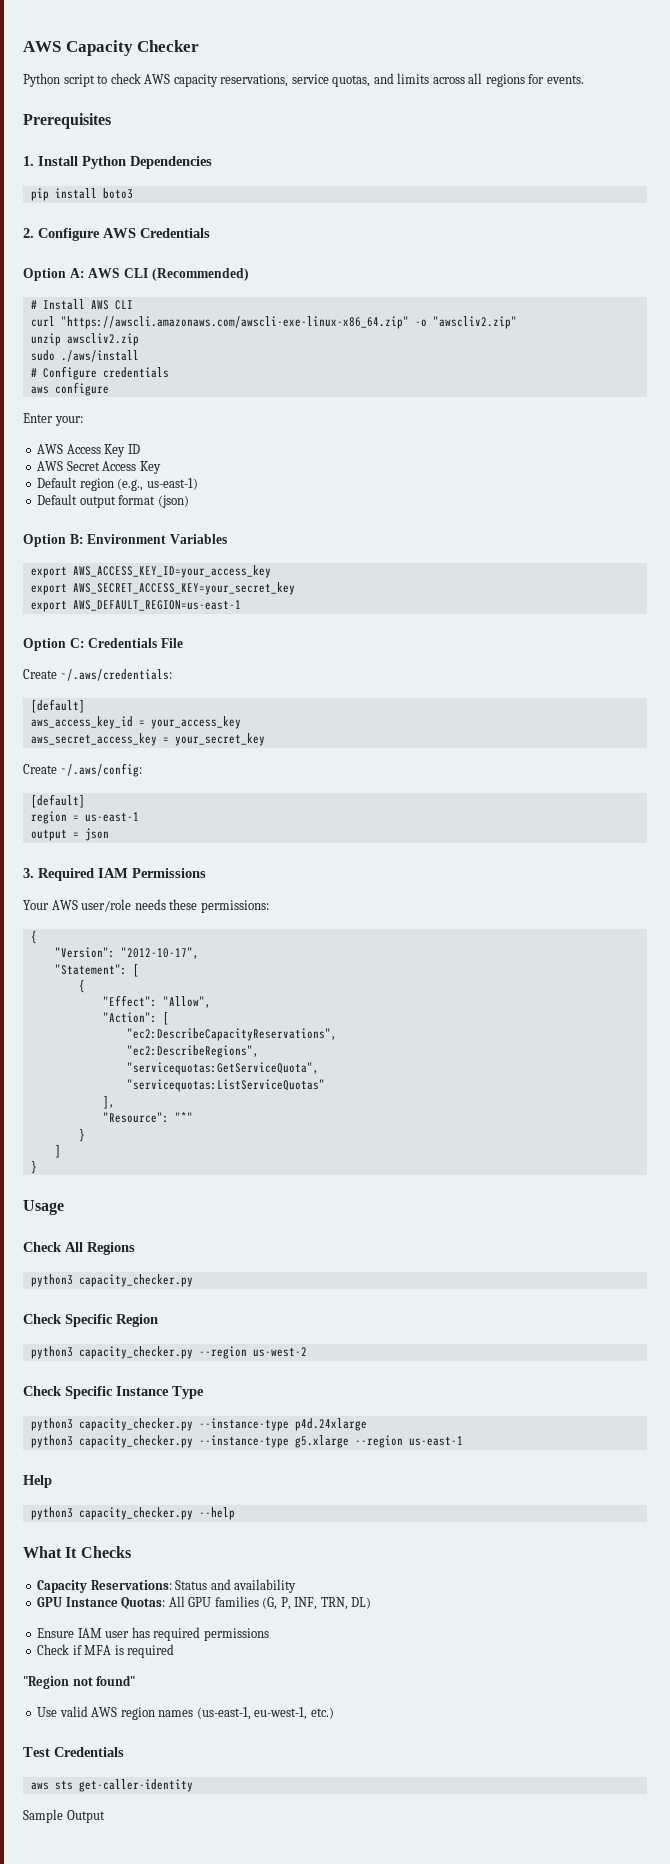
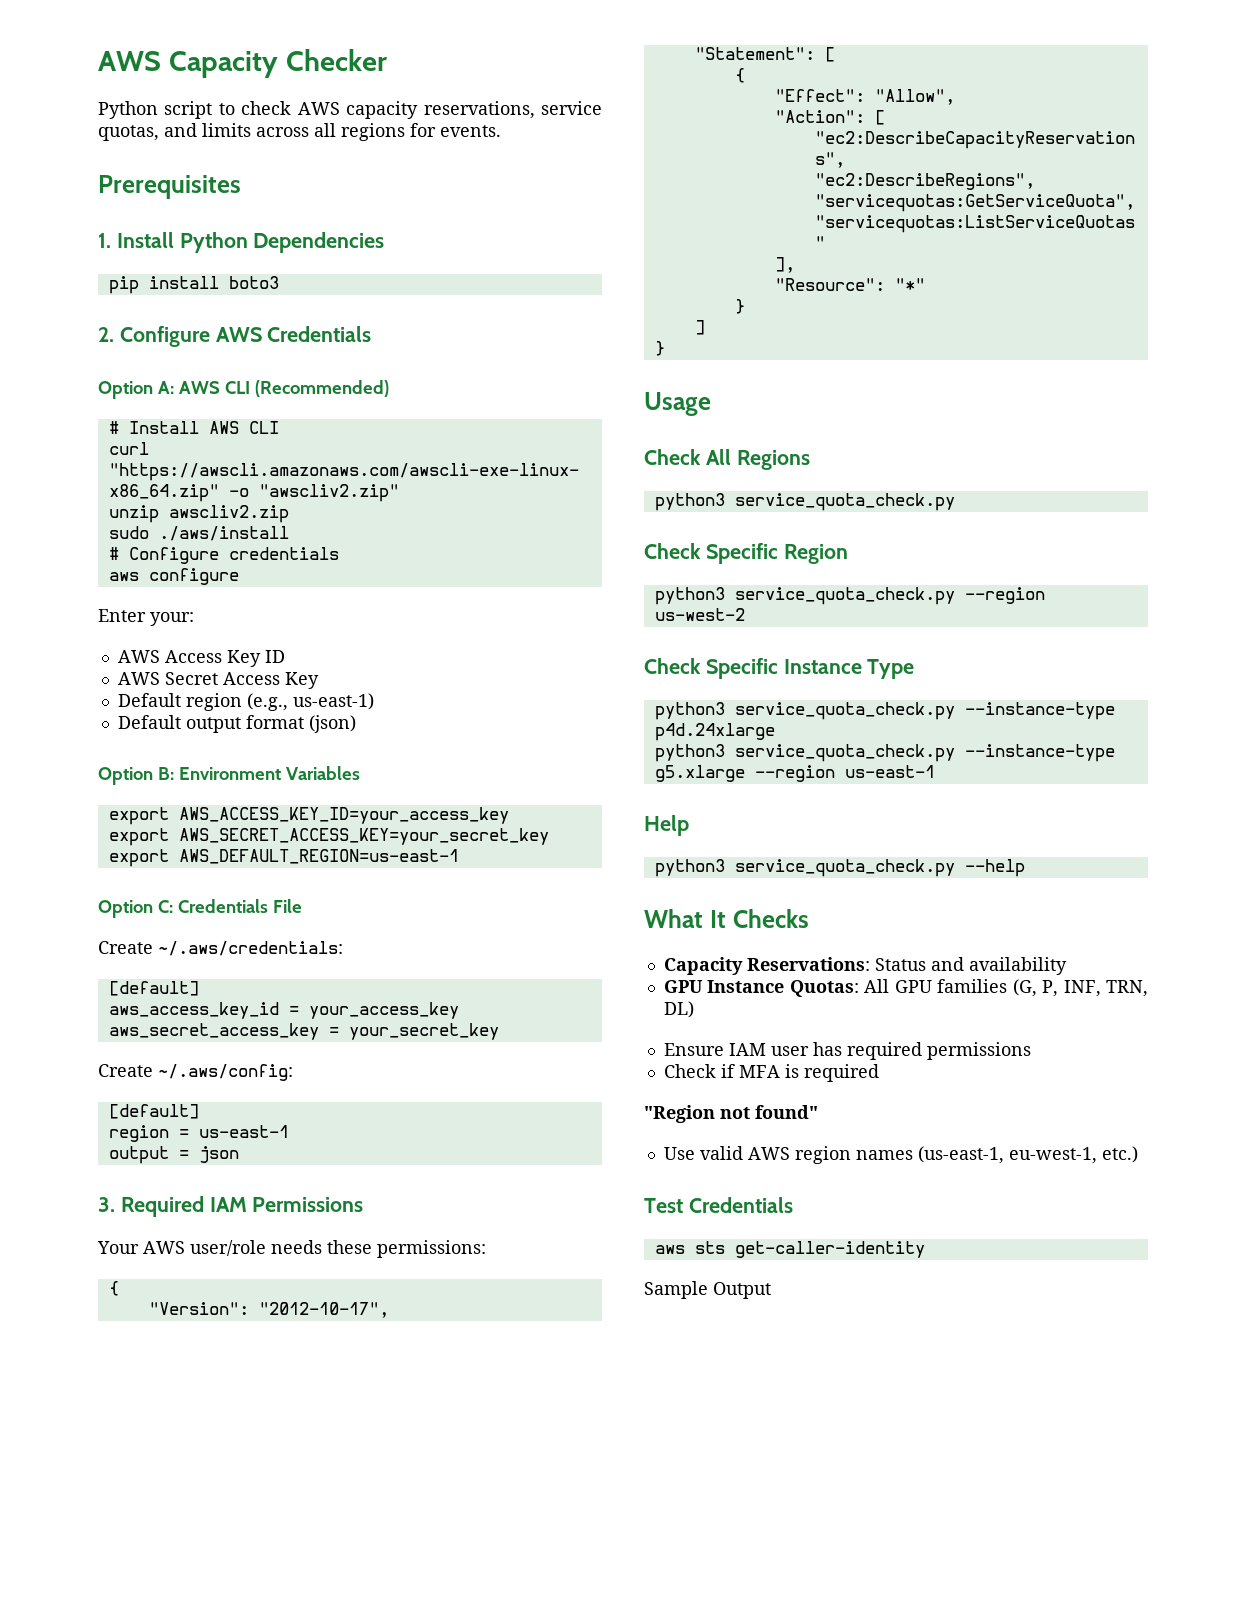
  Check All Regions
- python3 capacity_checker.py
+ python3 service_quota_check.py
- python3 capacity_checker.py --region us-west-2
+ python3 service_quota_check.py --region us-west-2
- python3 capacity_checker.py --instance-type p4d.24xlarge
+ python3 service_quota_check.py --instance-type p4d.24xlarge
- python3 capacity_checker.py --instance-type g5.xlarge --region us-east-1
+ python3 service_quota_check.py --instance-type g5.xlarge --region us-east-1
- python3 capacity_checker.py --help
+ python3 service_quota_check.py --help

